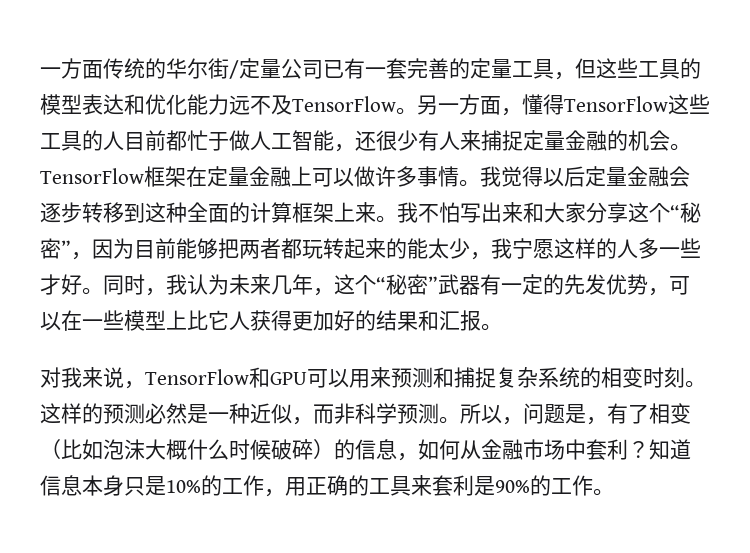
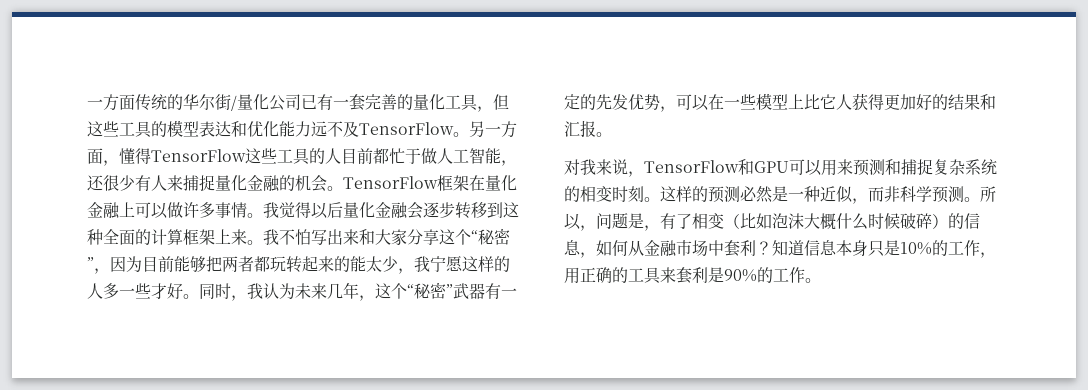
- 一方面传统的华尔街/定量公司已有一套完善的定量工具，但这些工具的模型表达和优化能力远不及TensorFlow。
+ 一方面传统的华尔街/量化公司已有一套完善的量化工具，但这些工具的模型表达和优化能力远不及TensorFlow。
- 另一方面，懂得TensorFlow这些工具的人目前都忙于做人工智能，还很少有人来捕捉定量金融的机会。
+ 另一方面，懂得TensorFlow这些工具的人目前都忙于做人工智能，还很少有人来捕捉量化金融的机会。
- TensorFlow框架在定量金融上可以做许多事情。
+ TensorFlow框架在量化金融上可以做许多事情。
- 我觉得以后定量金融会逐步转移到这种全面的计算框架上来。
+ 我觉得以后量化金融会逐步转移到这种全面的计算框架上来。

